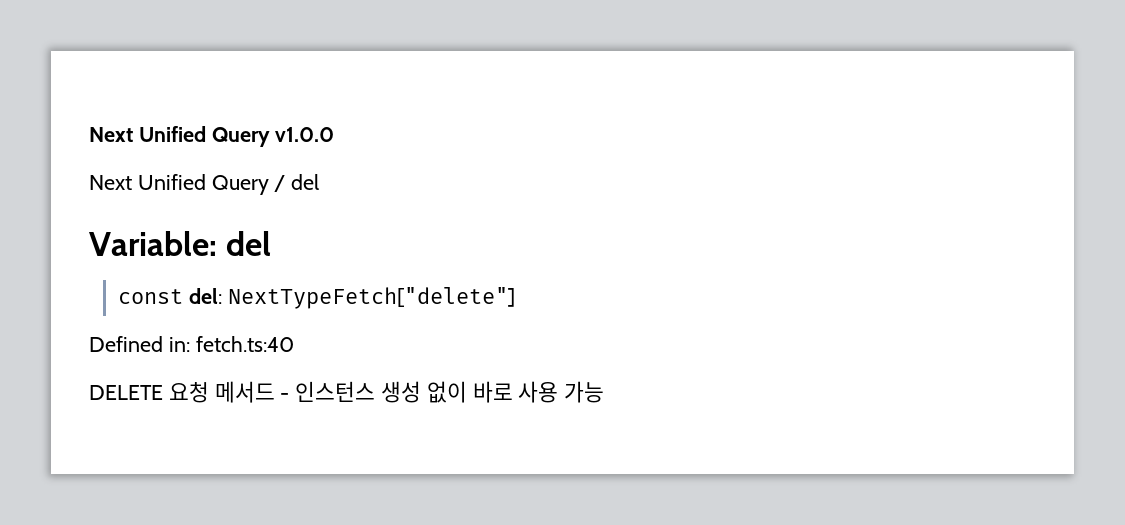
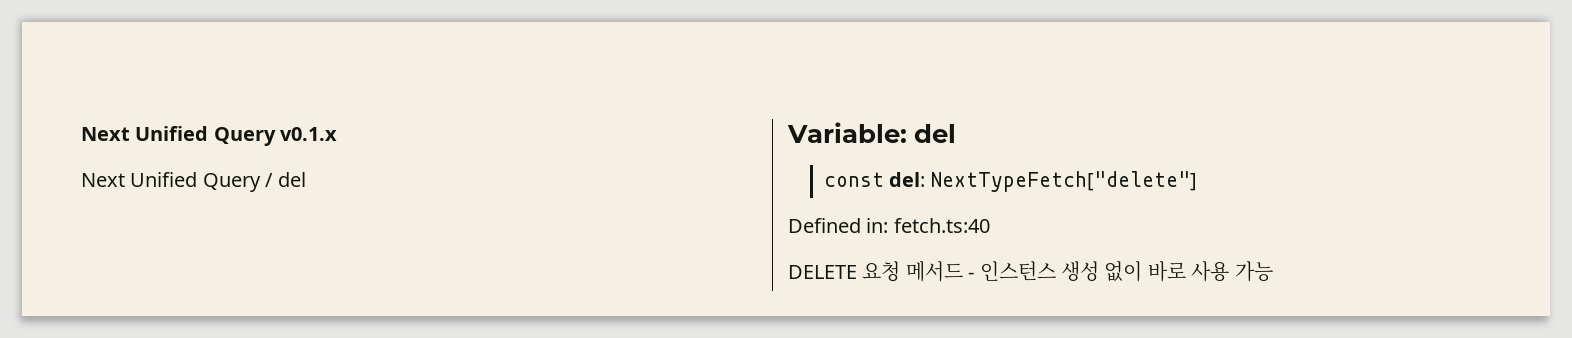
- Next Unified Query v1.0.0
+ Next Unified Query v0.1.x

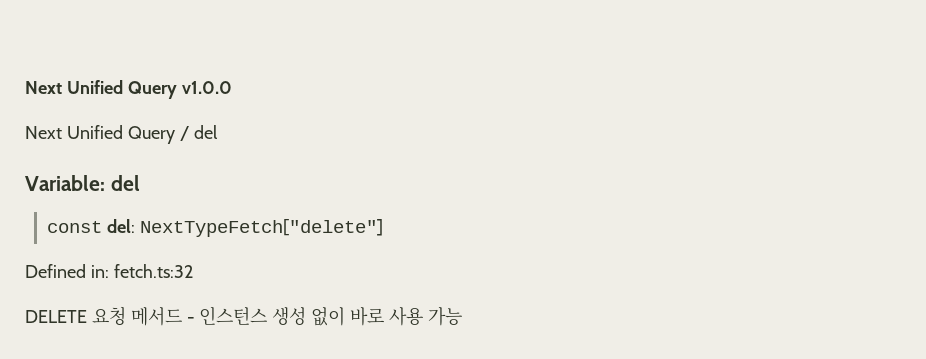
- Next Unified Query v0.1.x
+ Next Unified Query v1.0.0
- Defined in: fetch.ts:40
+ Defined in: fetch.ts:32

